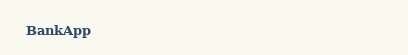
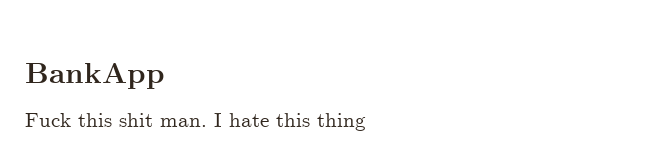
+ Fuck this shit man. I hate this thing

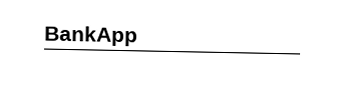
- Fuck this shit man. I hate this thing

